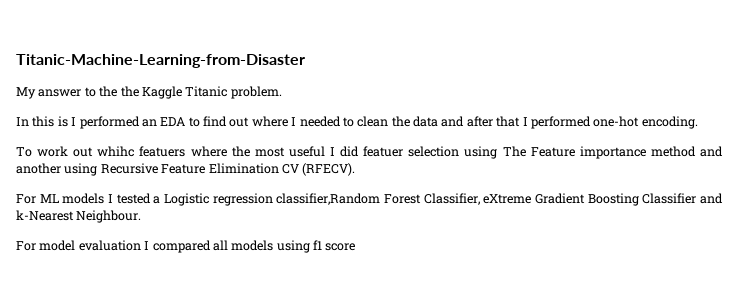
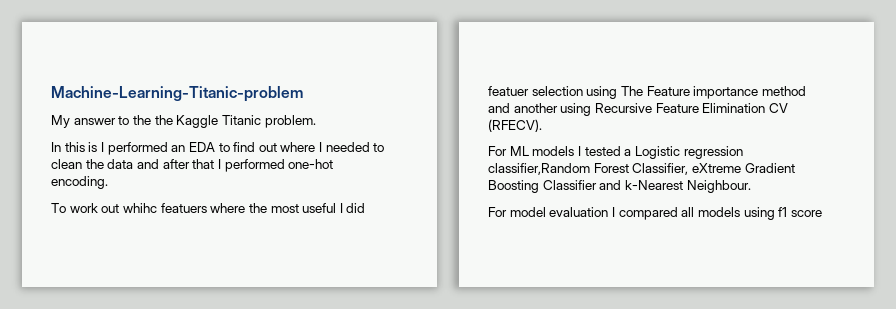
- Titanic-Machine-Learning-from-Disaster
+ Machine-Learning-Titanic-problem

